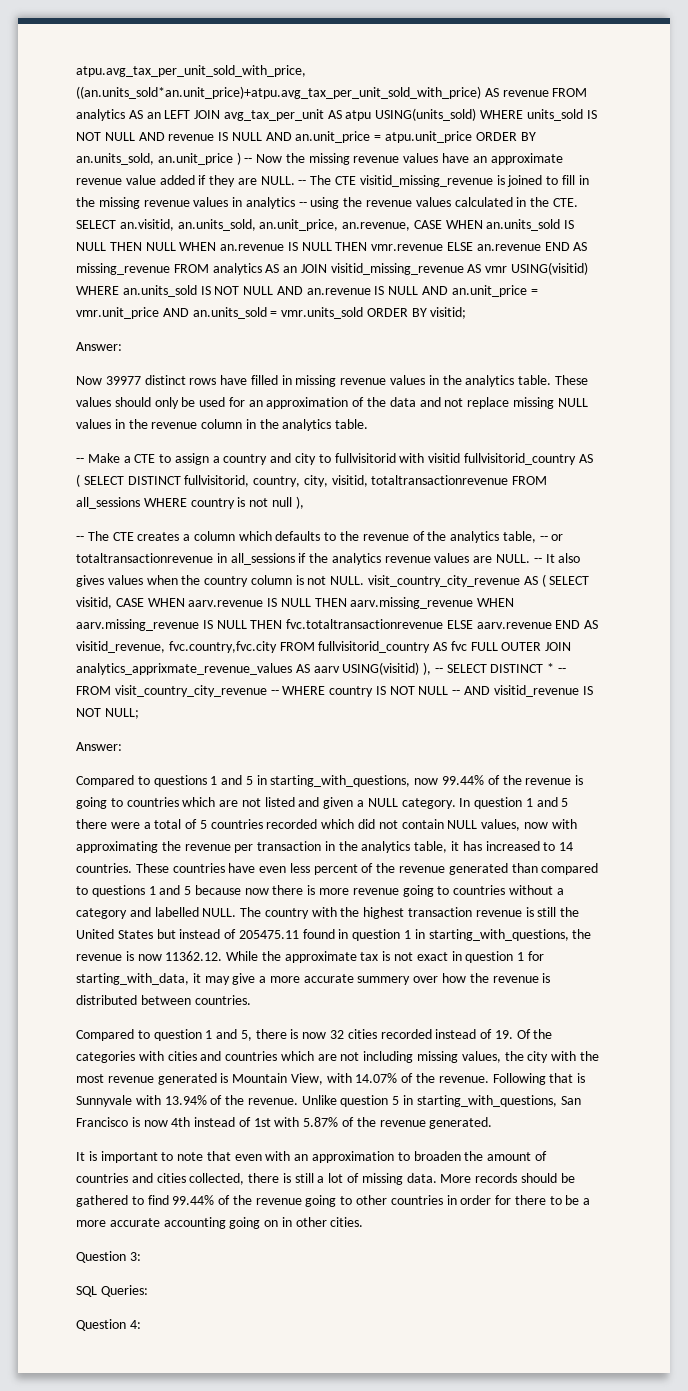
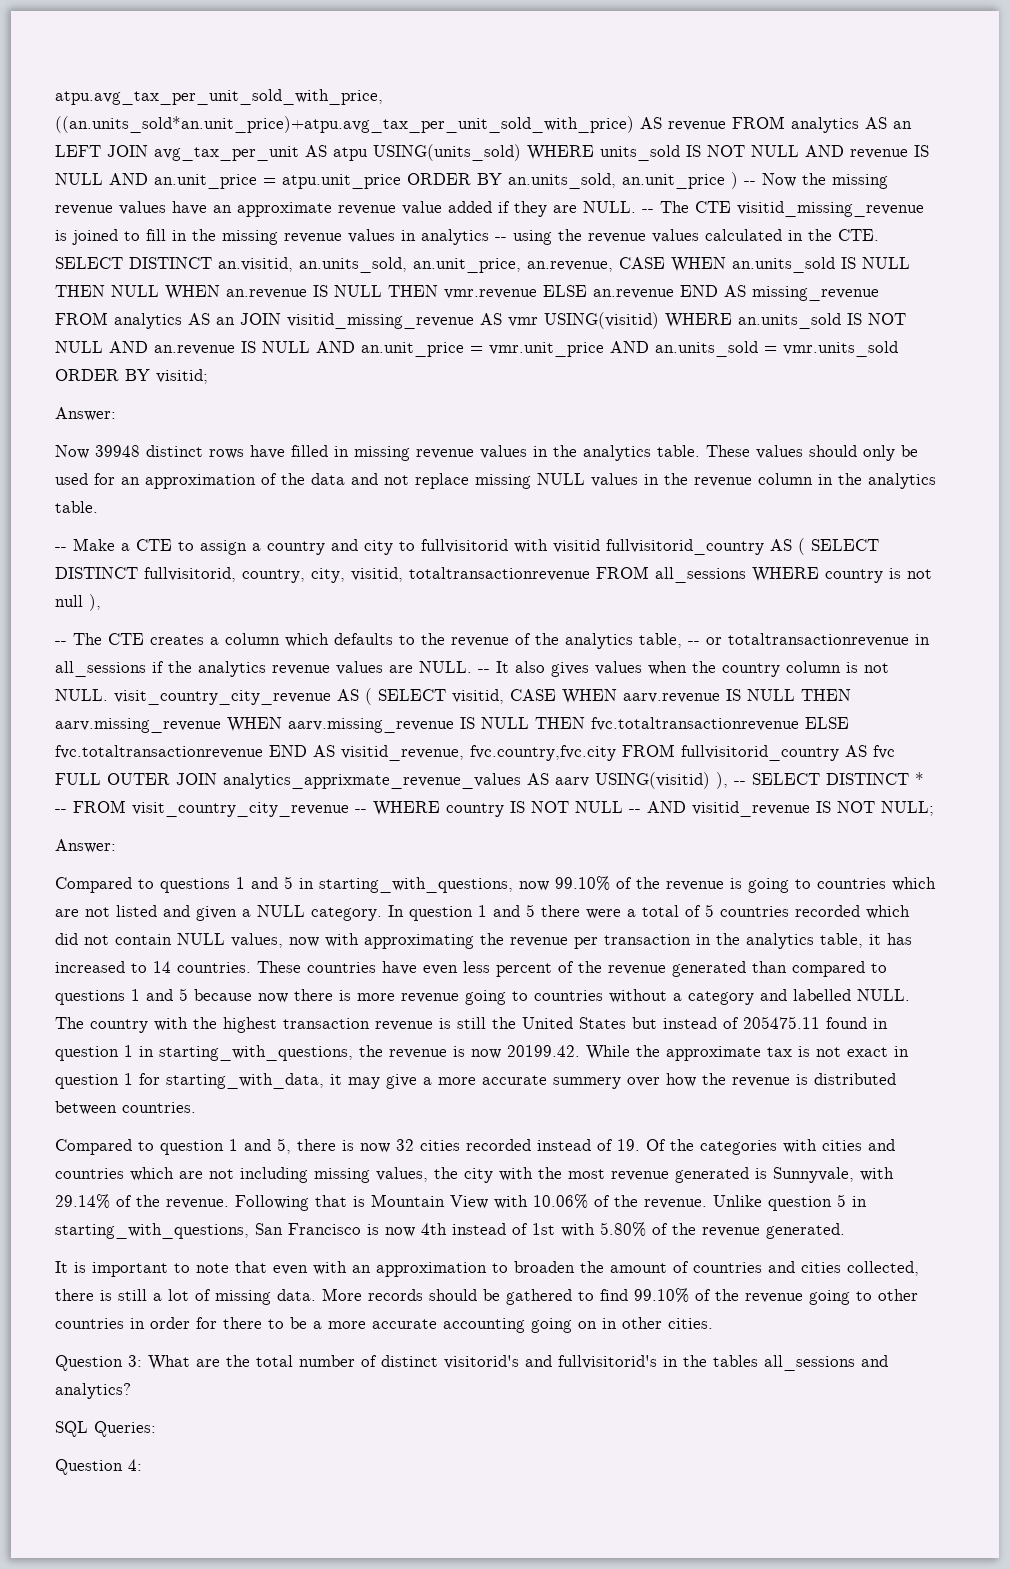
- -- The CTE visitid_missing_revenue is joined to fill in the missing revenue values in analytics -- using the revenue values calculated in the CTE. SELECT an.visitid, an.units_sold, an.unit_price, an.revenue, CASE WHEN an.units_sold IS NULL THEN NULL WHEN an.revenue IS NULL THEN vmr.revenue ELSE an.revenue END AS missing_revenue FROM analytics AS an JOIN visitid_missing_revenue AS vmr USING(visitid) WHERE an.units_sold IS NOT NULL AND an.revenue IS NULL AND an.unit_price = vmr.unit_price AND an.units_sold = vmr.units_sold ORDER BY visitid;
+ -- The CTE visitid_missing_revenue is joined to fill in the missing revenue values in analytics -- using the revenue values calculated in the CTE. SELECT DISTINCT an.visitid, an.units_sold, an.unit_price, an.revenue, CASE WHEN an.units_sold IS NULL THEN NULL WHEN an.revenue IS NULL THEN vmr.revenue ELSE an.revenue END AS missing_revenue FROM analytics AS an JOIN visitid_missing_revenue AS vmr USING(visitid) WHERE an.units_sold IS NOT NULL AND an.revenue IS NULL AND an.unit_price = vmr.unit_price AND an.units_sold = vmr.units_sold ORDER BY visitid;
- Now 39977 distinct rows have filled in missing revenue values in the analytics table.
+ Now 39948 distinct rows have filled in missing revenue values in the analytics table.
- -- It also gives values when the country column is not NULL. visit_country_city_revenue AS ( SELECT visitid, CASE WHEN aarv.revenue IS NULL THEN aarv.missing_revenue WHEN aarv.missing_revenue IS NULL THEN fvc.totaltransactionrevenue ELSE aarv.revenue END AS visitid_revenue, fvc.country,fvc.city FROM fullvisitorid_country AS fvc FULL OUTER JOIN analytics_apprixmate_revenue_values AS aarv USING(visitid) ), -- SELECT DISTINCT * -- FROM visit_country_city_revenue -- WHERE country IS NOT NULL -- AND visitid_revenue IS NOT NULL;
+ -- It also gives values when the country column is not NULL. visit_country_city_revenue AS ( SELECT visitid, CASE WHEN aarv.revenue IS NULL THEN aarv.missing_revenue WHEN aarv.missing_revenue IS NULL THEN fvc.totaltransactionrevenue ELSE fvc.totaltransactionrevenue END AS visitid_revenue, fvc.country,fvc.city FROM fullvisitorid_country AS fvc FULL OUTER JOIN analytics_apprixmate_revenue_values AS aarv USING(visitid) ), -- SELECT DISTINCT * -- FROM visit_country_city_revenue -- WHERE country IS NOT NULL -- AND visitid_revenue IS NOT NULL;
- Compared to questions 1 and 5 in starting_with_questions, now 99.44% of the revenue is going to countries which are not listed and given a NULL category.
+ Compared to questions 1 and 5 in starting_with_questions, now 99.10% of the revenue is going to countries which are not listed and given a NULL category.
- The country with the highest transaction revenue is still the United States but instead of 205475.11 found in question 1 in starting_with_questions, the revenue is now 11362.12. While the approximate tax is not exact in question 1 for starting_with_data, it may give a more accurate summery over how the revenue is distributed between countries.
+ The country with the highest transaction revenue is still the United States but instead of 205475.11 found in question 1 in starting_with_questions, the revenue is now 20199.42. While the approximate tax is not exact in question 1 for starting_with_data, it may give a more accurate summery over how the revenue is distributed between countries.
- Compared to question 1 and 5, there is now 32 cities recorded instead of 19. Of the categories with cities and countries which are not including missing values, the city with the most revenue generated is Mountain View, with 14.07% of the revenue.
+ Compared to question 1 and 5, there is now 32 cities recorded instead of 19. Of the categories with cities and countries which are not including missing values, the city with the most revenue generated is Sunnyvale, with 29.14% of the revenue.
- Following that is Sunnyvale with 13.94% of the revenue.
+ Following that is Mountain View with 10.06% of the revenue.
- Unlike question 5 in starting_with_questions, San Francisco is now 4th instead of 1st with 5.87% of the revenue generated.
+ Unlike question 5 in starting_with_questions, San Francisco is now 4th instead of 1st with 5.80% of the revenue generated.
- More records should be gathered to find 99.44% of the revenue going to other countries in order for there to be a more accurate accounting going on in other cities.
+ More records should be gathered to find 99.10% of the revenue going to other countries in order for there to be a more accurate accounting going on in other cities.
- Question 3:
+ Question 3: What are the total number of distinct visitorid's and fullvisitorid's in the tables all_sessions and analytics?

